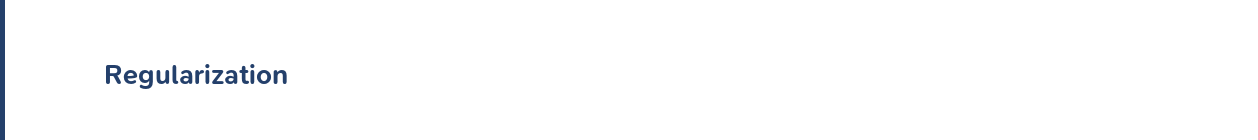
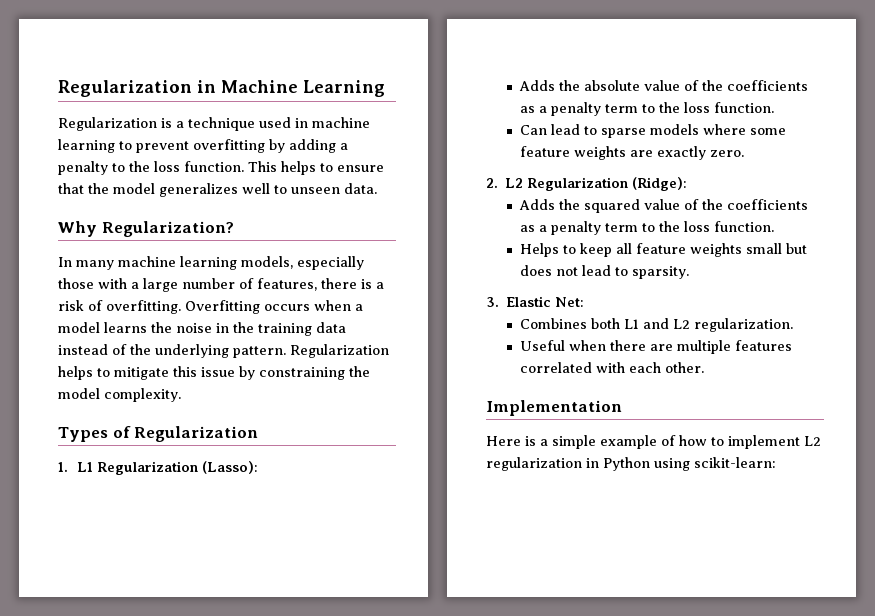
- Regularization
+ Regularization in Machine Learning
+ Regularization is a technique used in machine learning to prevent overfitting by adding a penalty to the loss function. This helps to ensure that the model generalizes well to unseen data.
+ Why Regularization?
+ In many machine learning models, especially those with a large number of features, there is a risk of overfitting. Overfitting occurs when a model learns the noise in the training data instead of the underlying pattern. Regularization helps to mitigate this issue by constraining the model complexity.
+ Types of Regularization
+ 1. L1 Regularization (Lasso):
+ Adds the absolute value of the coefficients as a penalty term to the loss function.
+ Can lead to sparse models where some feature weights are exactly zero.
+ 2. L2 Regularization (Ridge):
+ Adds the squared value of the coefficients as a penalty term to the loss function.
+ Helps to keep all feature weights small but does not lead to sparsity.
+ 3. Elastic Net:
+ Combines both L1 and L2 regularization.
+ Useful when there are multiple features correlated with each other.
+ Implementation
+ Here is a simple example of how to implement L2 regularization in Python using scikit-learn:

